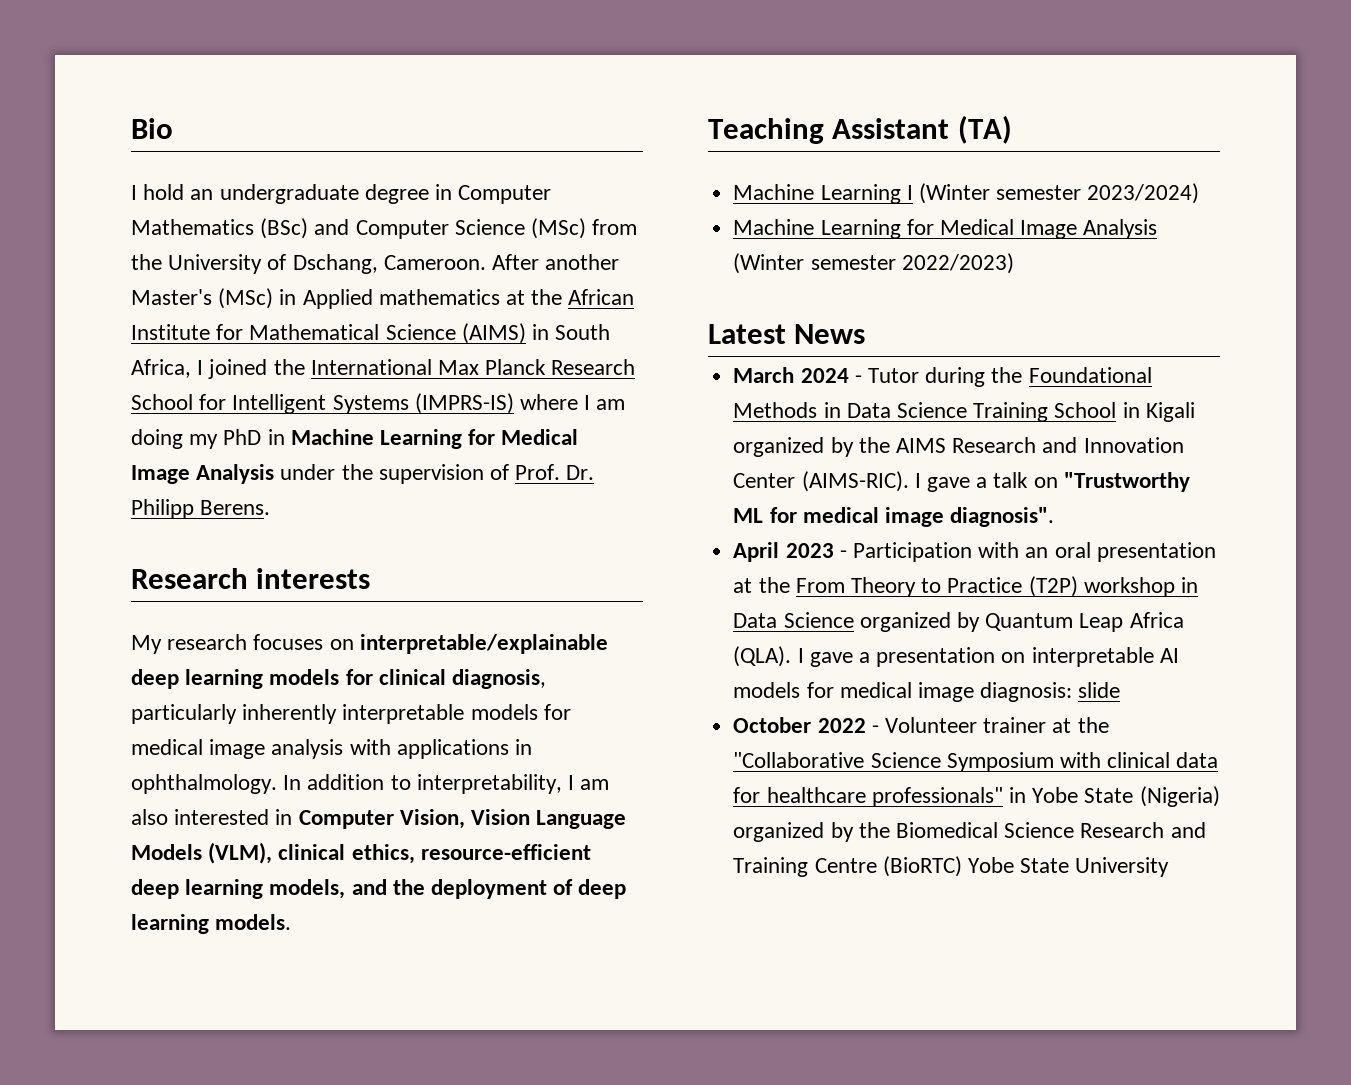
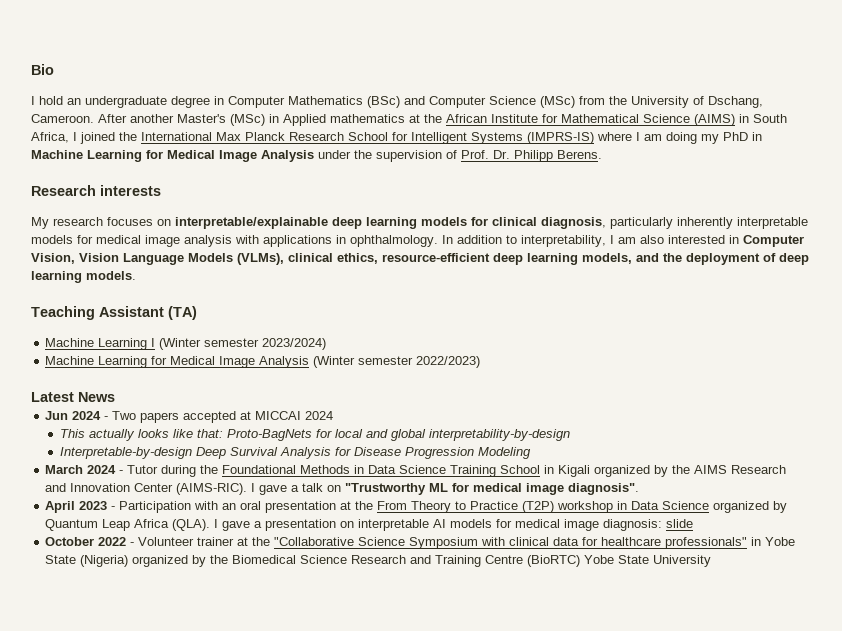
- In addition to interpretability, I am also interested in Computer Vision, Vision Language Models (VLM), clinical ethics, resource-efficient deep learning models, and the deployment of deep learning models.
+ In addition to interpretability, I am also interested in Computer Vision, Vision Language Models (VLMs), clinical ethics, resource-efficient deep learning models, and the deployment of deep learning models.
+ Jun 2024 - Two papers accepted at MICCAI 2024
+ This actually looks like that: Proto-BagNets for local and global interpretability-by-design
+ Interpretable-by-design Deep Survival Analysis for Disease Progression Modeling

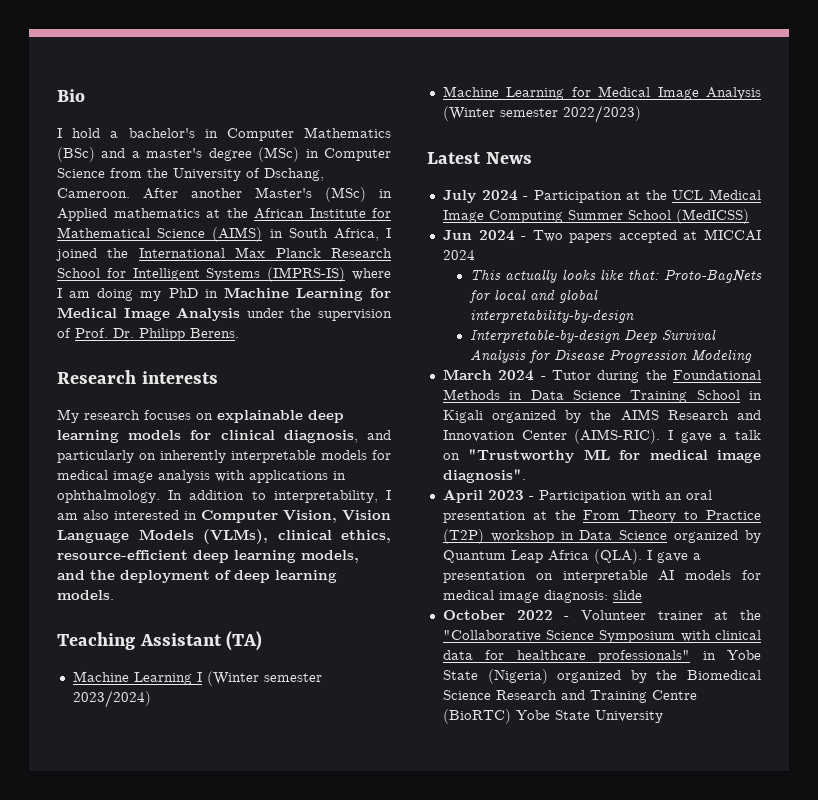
- I hold an undergraduate degree in Computer Mathematics (BSc) and Computer Science (MSc) from the University of Dschang, Cameroon.
+ I hold a bachelor's in Computer Mathematics (BSc) and a master's degree (MSc) in Computer Science from the University of Dschang, Cameroon.
- My research focuses on interpretable/explainable deep learning models for clinical diagnosis, particularly inherently interpretable models for medical image analysis with applications in ophthalmology.
+ My research focuses on explainable deep learning models for clinical diagnosis, and particularly on inherently interpretable models for medical image analysis with applications in ophthalmology.
+ July 2024 - Participation at the UCL Medical Image Computing Summer School (MedICSS)

